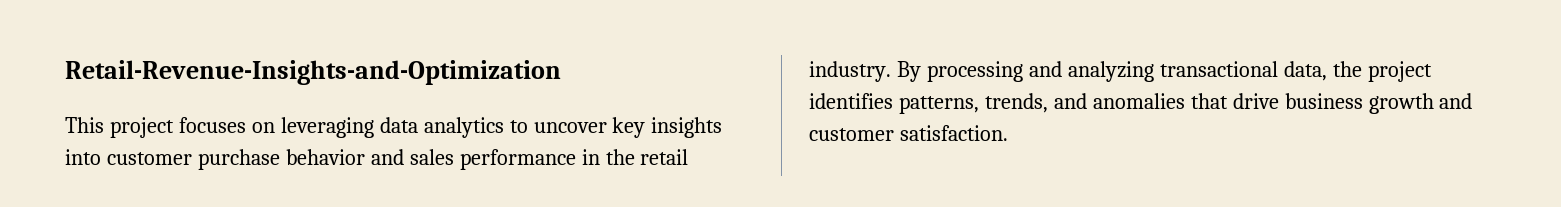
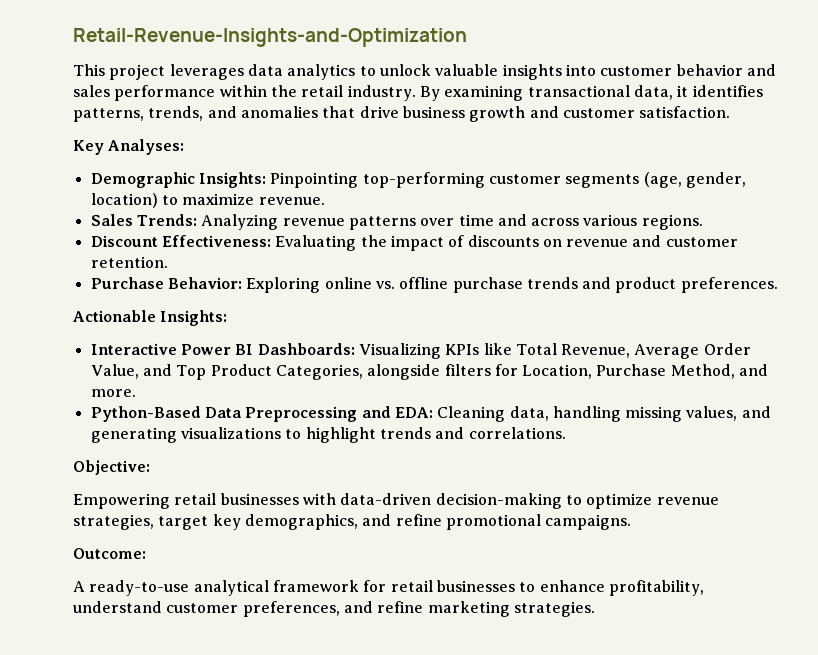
- This project focuses on leveraging data analytics to uncover key insights into customer purchase behavior and sales performance in the retail industry.
+ This project leverages data analytics to unlock valuable insights into customer behavior and sales performance within the retail industry.
- By processing and analyzing transactional data, the project identifies patterns, trends, and anomalies that drive business growth and customer satisfaction.
+ By examining transactional data, it identifies patterns, trends, and anomalies that drive business growth and customer satisfaction.
+ Key Analyses:
+ Demographic Insights: Pinpointing top-performing customer segments (age, gender, location) to maximize revenue.
+ Sales Trends: Analyzing revenue patterns over time and across various regions.
+ Discount Effectiveness: Evaluating the impact of discounts on revenue and customer retention.
+ Purchase Behavior: Exploring online vs. offline purchase trends and product preferences.
+ Actionable Insights:
+ Interactive Power BI Dashboards: Visualizing KPIs like Total Revenue, Average Order Value, and Top Product Categories, alongside filters for Location, Purchase Method, and more.
+ Python-Based Data Preprocessing and EDA: Cleaning data, handling missing values, and generating visualizations to highlight trends and correlations.
+ Objective:
+ Empowering retail businesses with data-driven decision-making to optimize revenue strategies, target key demographics, and refine promotional campaigns.
+ Outcome:
+ A ready-to-use analytical framework for retail businesses to enhance profitability, understand customer preferences, and refine marketing strategies.

